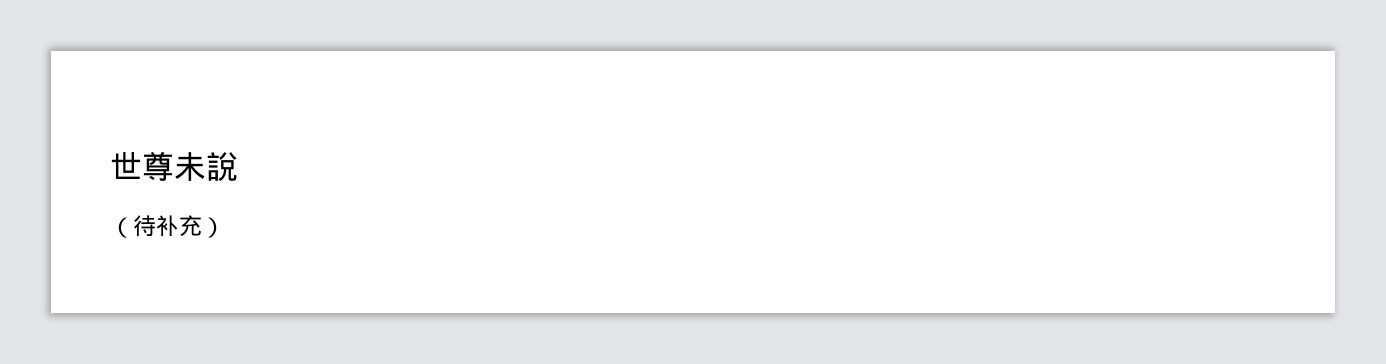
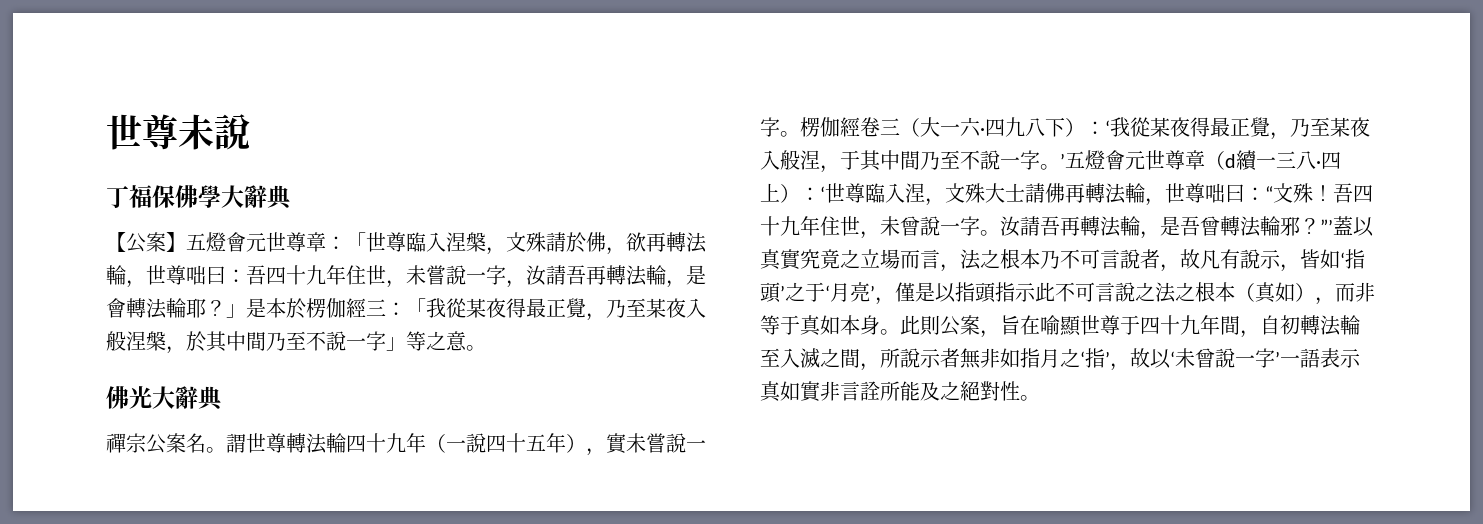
- （待补充）
+ 丁福保佛學大辭典
+ 【公案】五燈會元世尊章：「世尊臨入涅槃，文殊請於佛，欲再轉法輪，世尊咄曰：吾四十九年住世，未嘗說一字，汝請吾再轉法輪，是會轉法輪耶？」是本於楞伽經三：「我從某夜得最正覺，乃至某夜入般涅槃，於其中間乃至不說一字」等之意。
+ 佛光大辭典
+ 禪宗公案名。謂世尊轉法輪四十九年（一說四十五年），實未嘗說一字。楞伽經卷三（大一六·四九八下）：‘我從某夜得最正覺，乃至某夜入般涅，于其中間乃至不說一字。’五燈會元世尊章（d續一三八·四上）：‘世尊臨入涅，文殊大士請佛再轉法輪，世尊咄曰：“文殊！吾四十九年住世，未曾說一字。汝請吾再轉法輪，是吾曾轉法輪邪？”’蓋以真實究竟之立場而言，法之根本乃不可言說者，故凡有說示，皆如‘指頭’之于‘月亮’，僅是以指頭指示此不可言說之法之根本（真如），而非等于真如本身。此則公案，旨在喻顯世尊于四十九年間，自初轉法輪至入滅之間，所說示者無非如指月之‘指’，故以‘未曾說一字’一語表示真如實非言詮所能及之絕對性。

